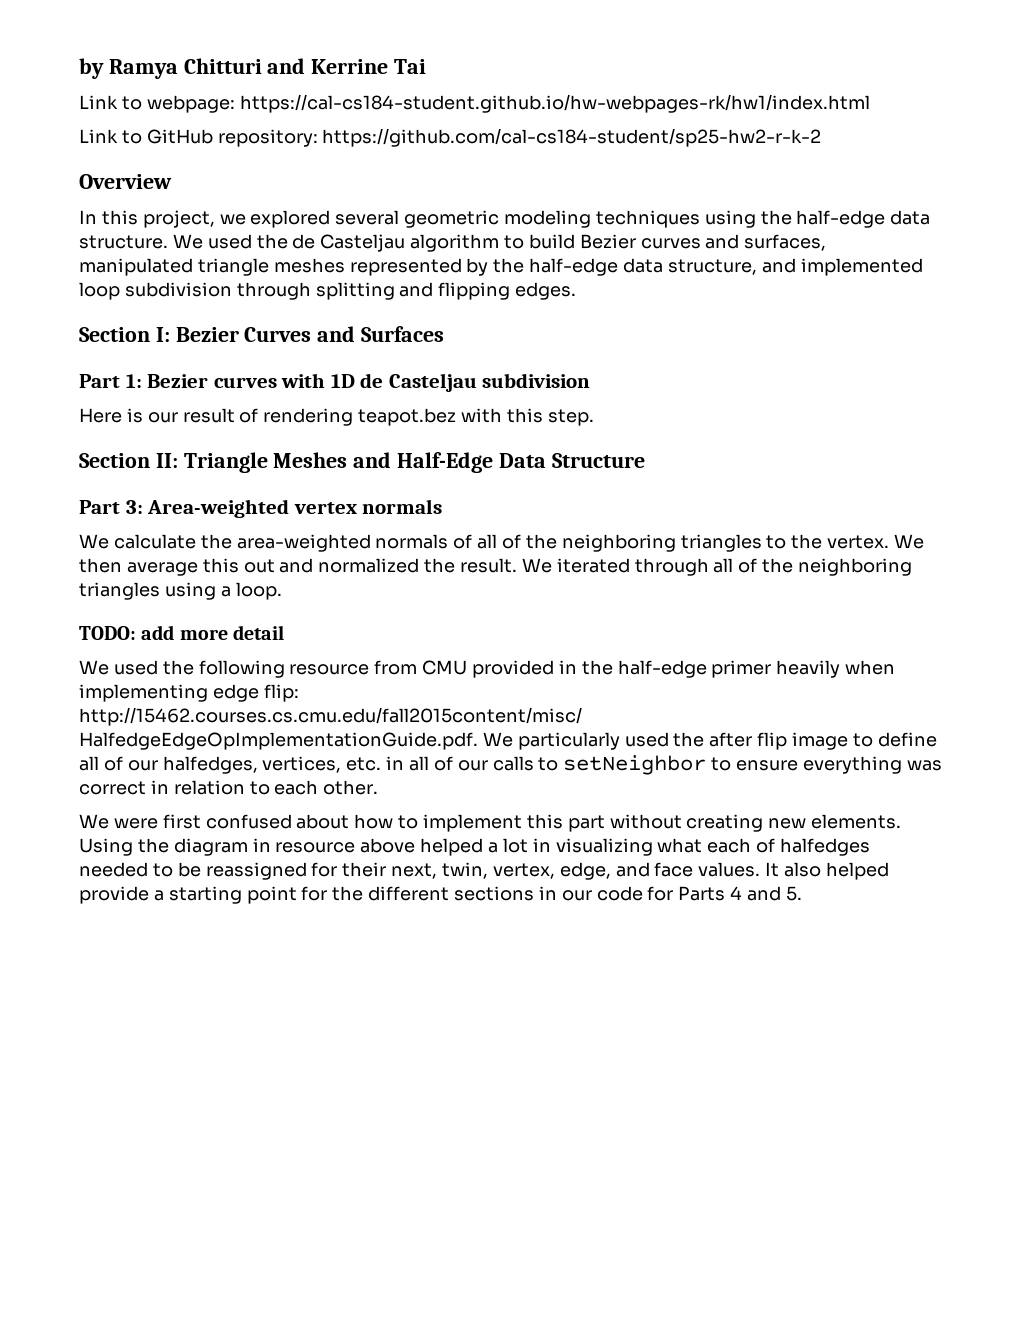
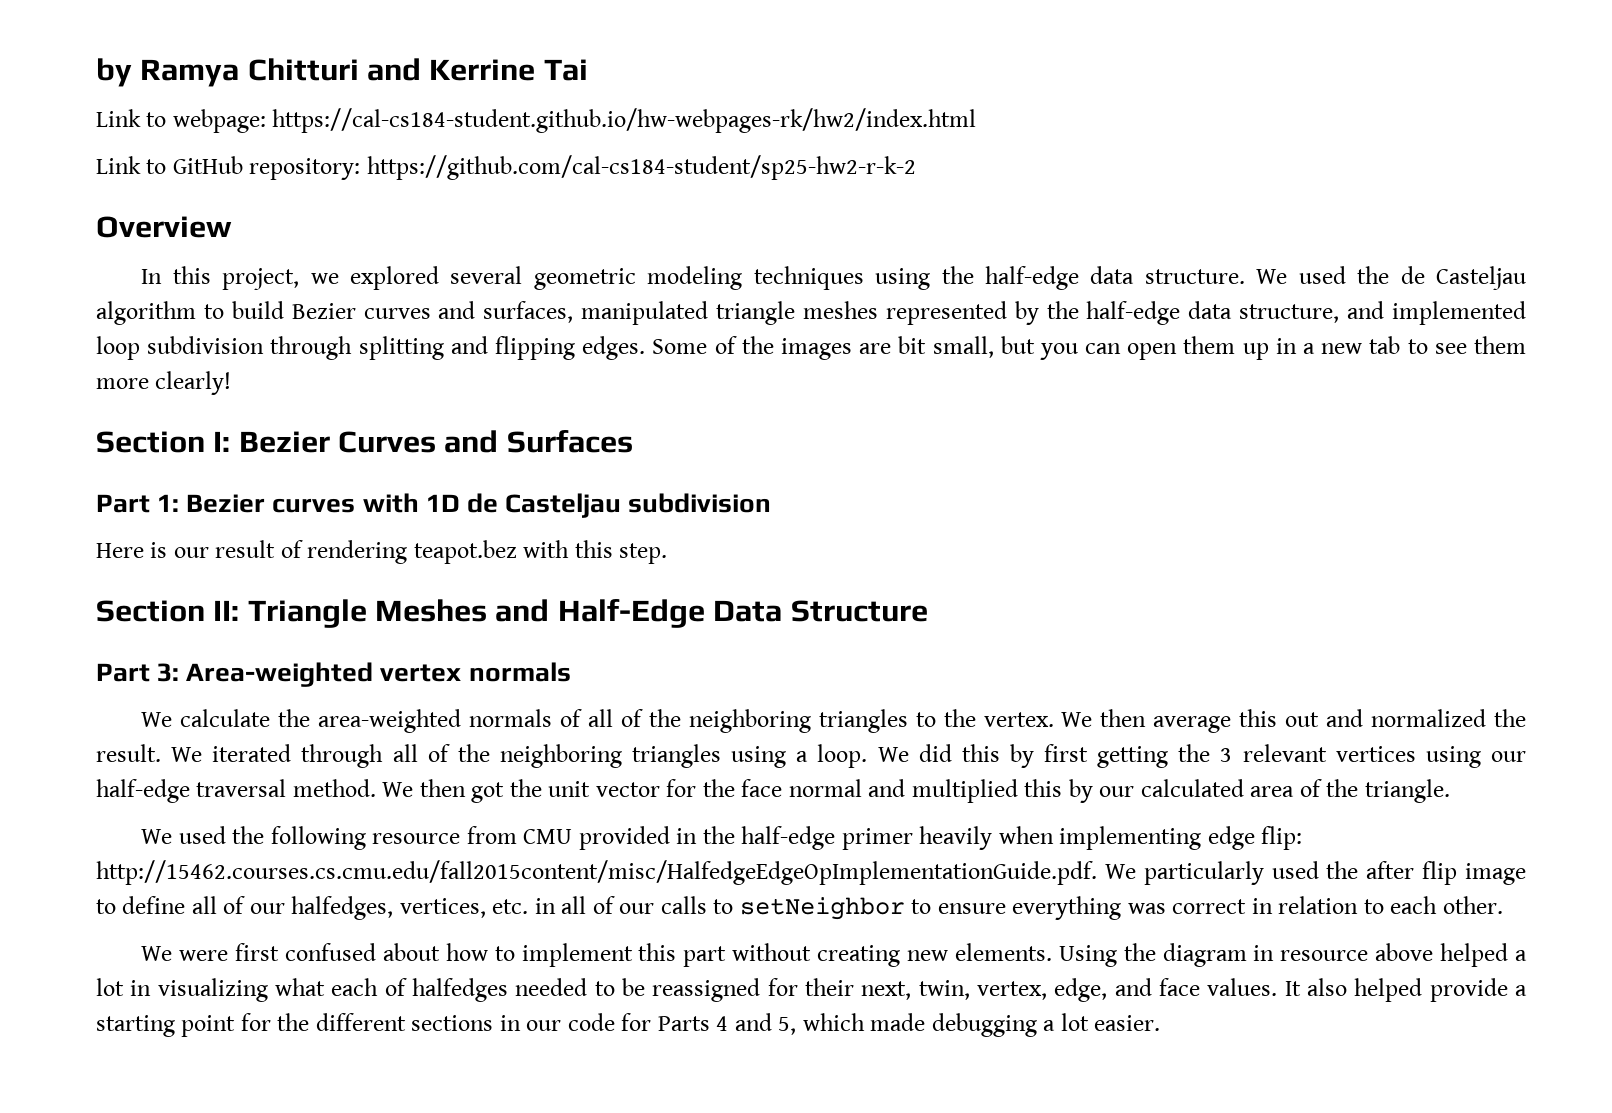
- Link to webpage: https://cal-cs184-student.github.io/hw-webpages-rk/hw1/index.html
+ Link to webpage: https://cal-cs184-student.github.io/hw-webpages-rk/hw2/index.html
+ Some of the images are bit small, but you can open them up in a new tab to see them more clearly!
- We iterated through all of the neighboring triangles using a loop.
- TODO: add more detail
+ We iterated through all of the neighboring triangles using a loop. We did this by first getting the 3 relevant vertices using our half-edge traversal method. We then got the unit vector for the face normal and multiplied this by our calculated area of the triangle.
- It also helped provide a starting point for the different sections in our code for Parts 4 and 5.
+ It also helped provide a starting point for the different sections in our code for Parts 4 and 5, which made debugging a lot easier.

